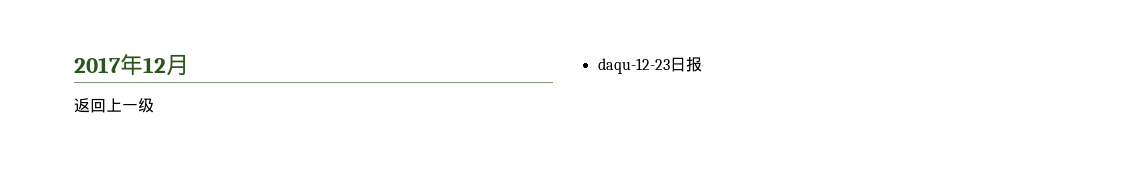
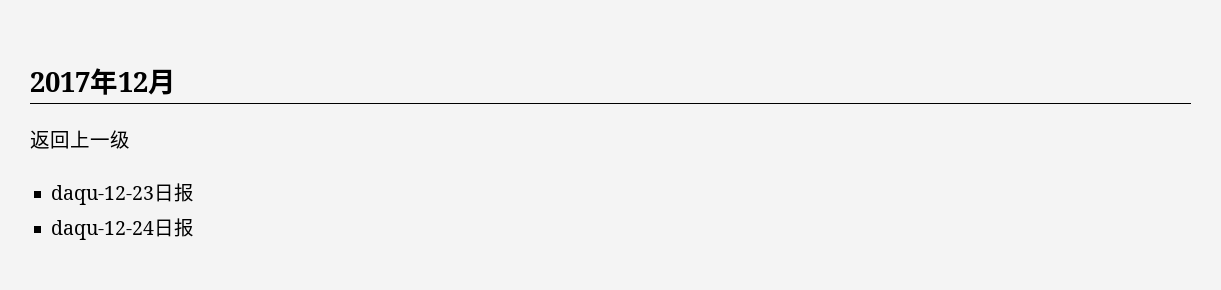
+ daqu-12-24日报

